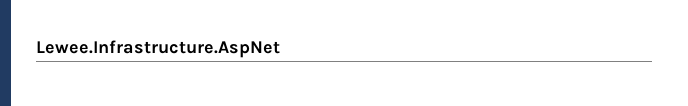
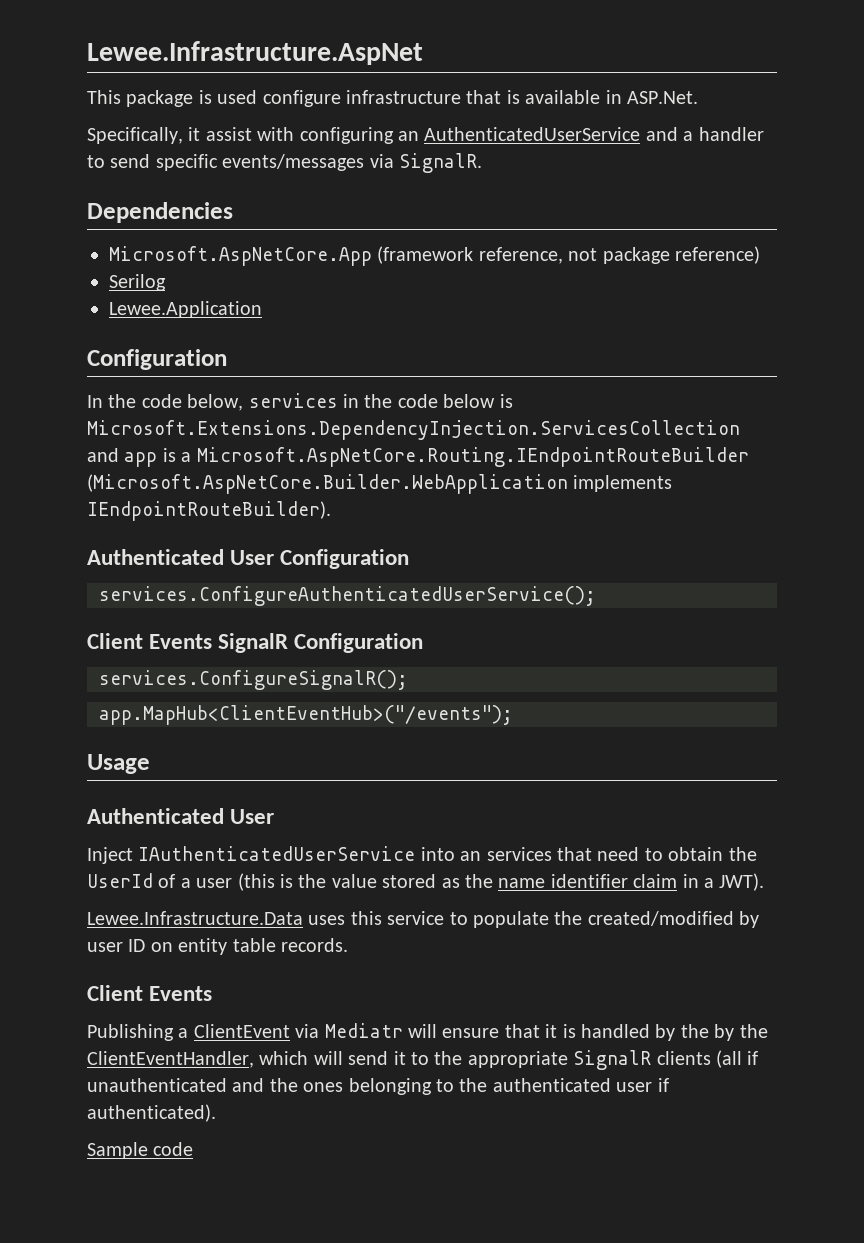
+ This package is used configure infrastructure that is available in ASP.Net.
+ Specifically, it assist with configuring an AuthenticatedUserService and a handler to send specific events/messages via SignalR.
+ Dependencies
+ Microsoft.AspNetCore.App (framework reference, not package reference)
+ Serilog
+ Lewee.Application
+ Configuration
+ In the code below, services in the code below is Microsoft.Extensions.DependencyInjection.ServicesCollection and app is a Microsoft.AspNetCore.Routing.IEndpointRouteBuilder (Microsoft.AspNetCore.Builder.WebApplication implements IEndpointRouteBuilder).
+ Authenticated User Configuration
+ services.ConfigureAuthenticatedUserService();
+ Client Events SignalR Configuration
+ services.ConfigureSignalR();
+ app.MapHub<ClientEventHub>("/events");
+ Usage
+ Authenticated User
+ Inject IAuthenticatedUserService into an services that need to obtain the UserId of a user (this is the value stored as the name identifier claim in a JWT).
+ Lewee.Infrastructure.Data uses this service to populate the created/modified by user ID on entity table records.
+ Client Events
+ Publishing a ClientEvent via Mediatr will ensure that it is handled by the by the ClientEventHandler, which will send it to the appropriate SignalR clients (all if unauthenticated and the ones belonging to the authenticated user if authenticated).
+ Sample code

